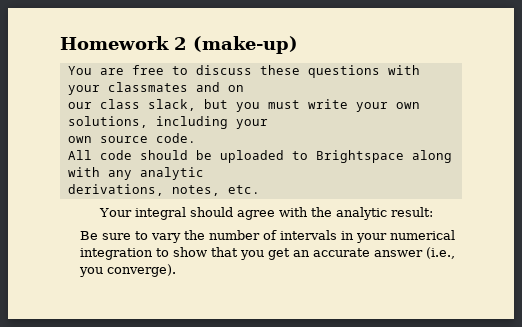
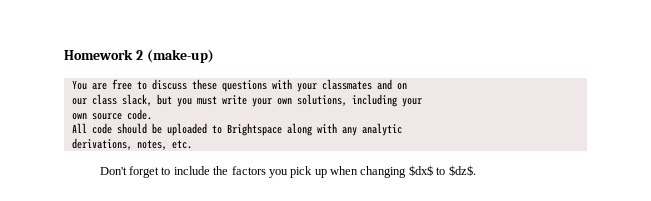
- Your integral should agree with the analytic result:
- Be sure to vary the number of intervals in your numerical integration to show that you get an accurate answer (i.e., you converge).
+ Don't forget to include the factors you pick up when changing $dx$ to $dz$.

